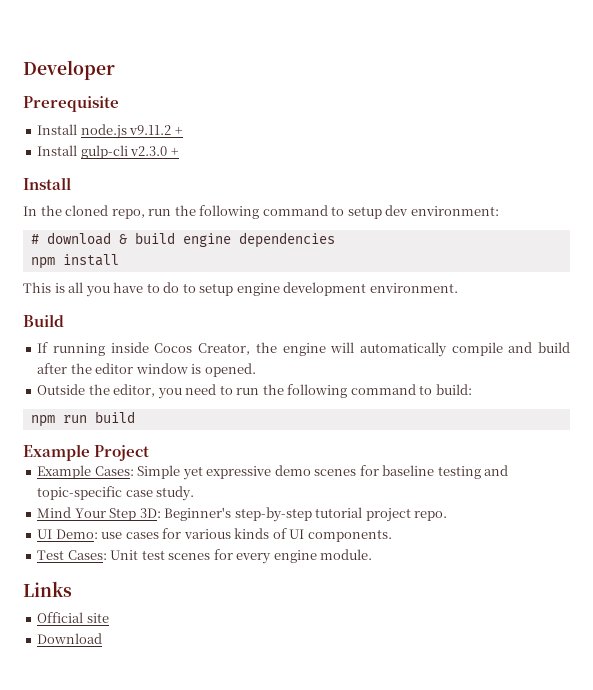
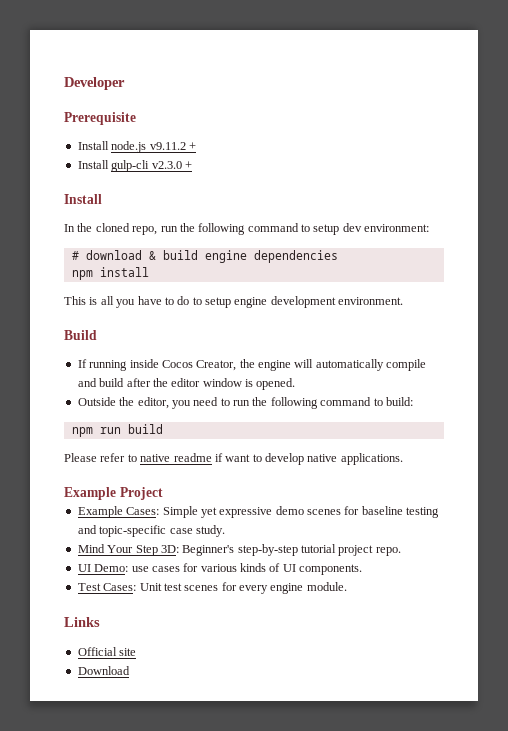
+ Please refer to native readme if want to develop native applications.

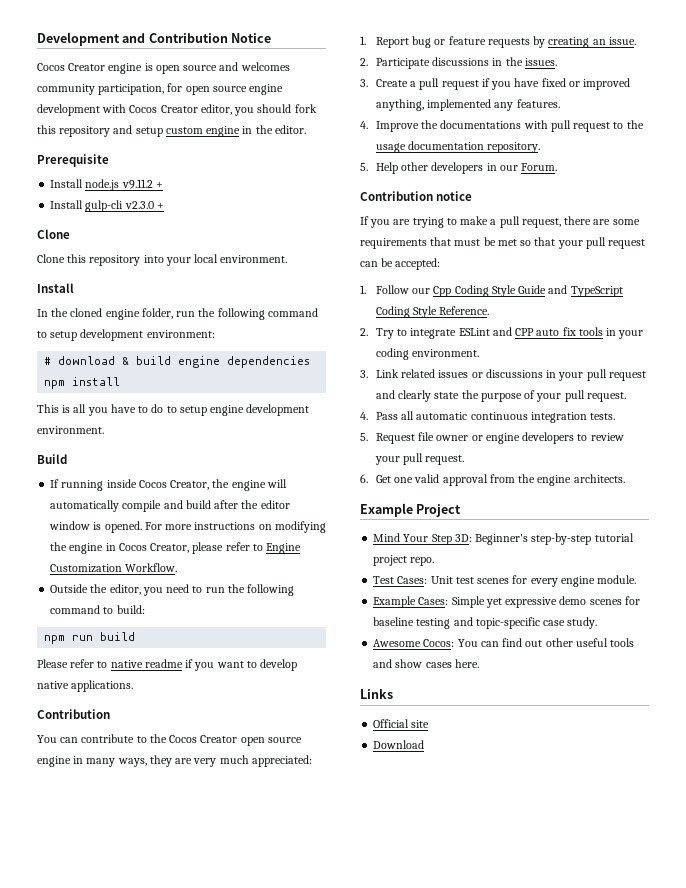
- Developer
+ Development and Contribution Notice
+ Cocos Creator engine is open source and welcomes community participation, for open source engine development with Cocos Creator editor, you should fork this repository and setup custom engine in the editor.
  Install gulp-cli v2.3.0 +
+ Clone
+ Clone this repository into your local environment.
- In the cloned repo, run the following command to setup dev environment:
+ In the cloned engine folder, run the following command to setup development environment:
+ For more instructions on modifying the engine in Cocos Creator, please refer to Engine Customization Workflow.
- Please refer to native readme if want to develop native applications.
+ Please refer to native readme if you want to develop native applications.
+ Contribution
+ You can contribute to the Cocos Creator open source engine in many ways, they are very much appreciated:
+ 1. Report bug or feature requests by creating an issue.
+ 2. Participate discussions in the issues.
+ 3. Create a pull request if you have fixed or improved anything, implemented any features.
+ 4. Improve the documentations with pull request to the usage documentation repository.
+ 5. Help other developers in our Forum.
+ Contribution notice
+ If you are trying to make a pull request, there are some requirements that must be met so that your pull request can be accepted:
+ 1. Follow our Cpp Coding Style Guide and TypeScript Coding Style Reference.
+ 2. Try to integrate ESLint and CPP auto fix tools in your coding environment.
+ 3. Link related issues or discussions in your pull request and clearly state the purpose of your pull request.
+ 4. Pass all automatic continuous integration tests.
+ 5. Request file owner or engine developers to review your pull request.
+ 6. Get one valid approval from the engine architects.
  Example Project
+ Mind Your Step 3D: Beginner's step-by-step tutorial project repo.
+ Test Cases: Unit test scenes for every engine module.
- Mind Your Step 3D: Beginner's step-by-step tutorial project repo.
- UI Demo: use cases for various kinds of UI components.
- Test Cases: Unit test scenes for every engine module.
+ Awesome Cocos: You can find out other useful tools and show cases here.

